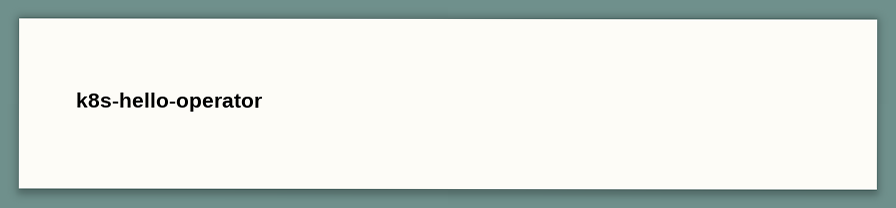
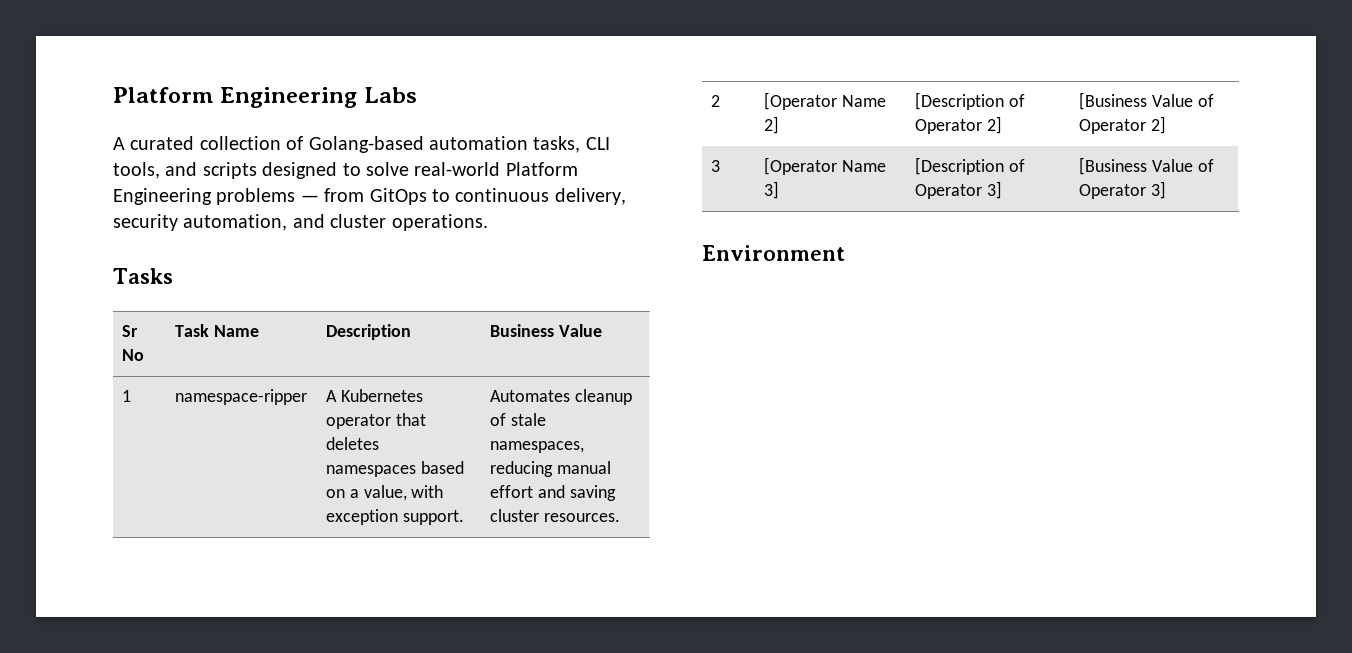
- k8s-hello-operator
+ Platform Engineering Labs
+ A curated collection of Golang-based automation tasks, CLI tools, and scripts designed to solve real-world Platform Engineering problems — from GitOps to continuous delivery, security automation, and cluster operations.
+ Tasks
+ Sr No | Task Name | Description | Business Value
+ 1 | namespace-ripper | A Kubernetes operator that deletes namespaces based on a value, with exception support. | Automates cleanup of stale namespaces, reducing manual effort and saving cluster resources.
+ 2 | [Operator Name 2] | [Description of Operator 2] | [Business Value of Operator 2]
+ 3 | [Operator Name 3] | [Description of Operator 3] | [Business Value of Operator 3]
+ Environment

